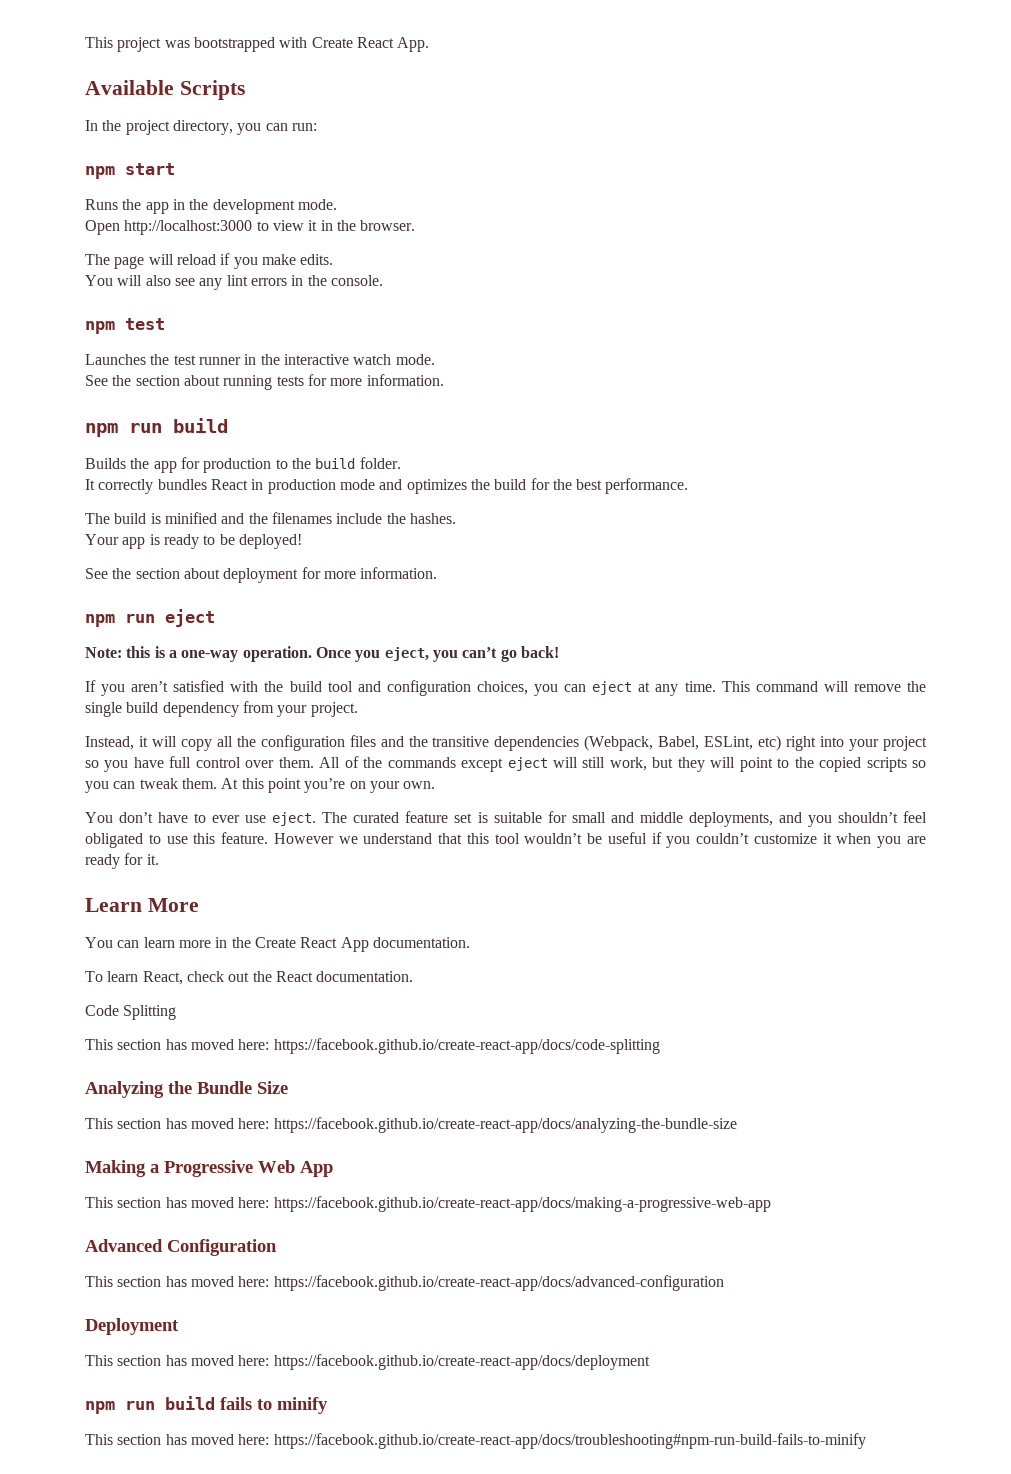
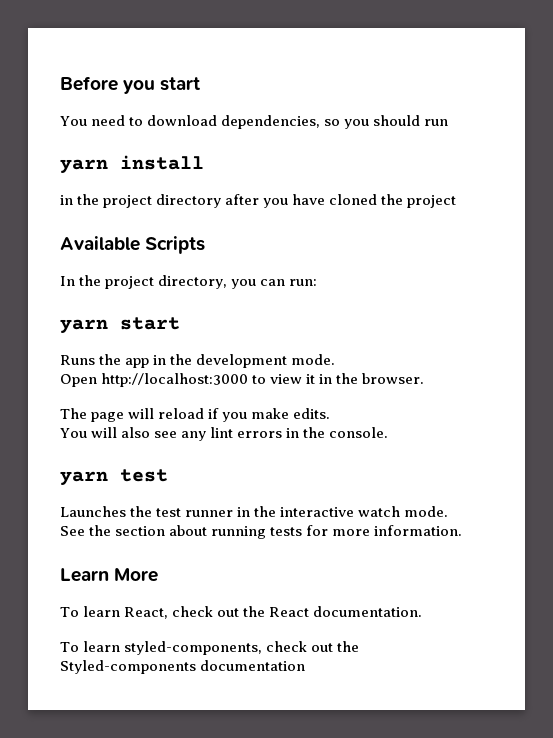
- This project was bootstrapped with Create React App.
+ Before you start
+ You need to download dependencies, so you should run
+ yarn install
+ in the project directory after you have cloned the project
- npm start
+ yarn start
- npm test
+ yarn test
  See the section about running tests for more information.
- npm run build
- Builds the app for production to the build folder.
- It correctly bundles React in production mode and optimizes the build for the best performance.
- The build is minified and the filenames include the hashes.
- Your app is ready to be deployed!
- See the section about deployment for more information.
- npm run eject
- Note: this is a one-way operation. Once you eject, you can’t go back!
- If you aren’t satisfied with the build tool and configuration choices, you can eject at any time. This command will remove the single build dependency from your project.
- Instead, it will copy all the configuration files and the transitive dependencies (Webpack, Babel, ESLint, etc) right into your project so you have full control over them. All of the commands except eject will still work, but they will point to the copied scripts so you can tweak them. At this point you’re on your own.
- You don’t have to ever use eject. The curated feature set is suitable for small and middle deployments, and you shouldn’t feel obligated to use this feature. However we understand that this tool wouldn’t be useful if you couldn’t customize it when you are ready for it.
  Learn More
- You can learn more in the Create React App documentation.
- Code Splitting
- This section has moved here: https://facebook.github.io/create-react-app/docs/code-splitting
- Analyzing the Bundle Size
- This section has moved here: https://facebook.github.io/create-react-app/docs/analyzing-the-bundle-size
- Making a Progressive Web App
- This section has moved here: https://facebook.github.io/create-react-app/docs/making-a-progressive-web-app
- Advanced Configuration
- This section has moved here: https://facebook.github.io/create-react-app/docs/advanced-configuration
- Deployment
- This section has moved here: https://facebook.github.io/create-react-app/docs/deployment
- npm run build fails to minify
- This section has moved here: https://facebook.github.io/create-react-app/docs/troubleshooting#npm-run-build-fails-to-minify
+ To learn styled-components, check out the Styled-components documentation

